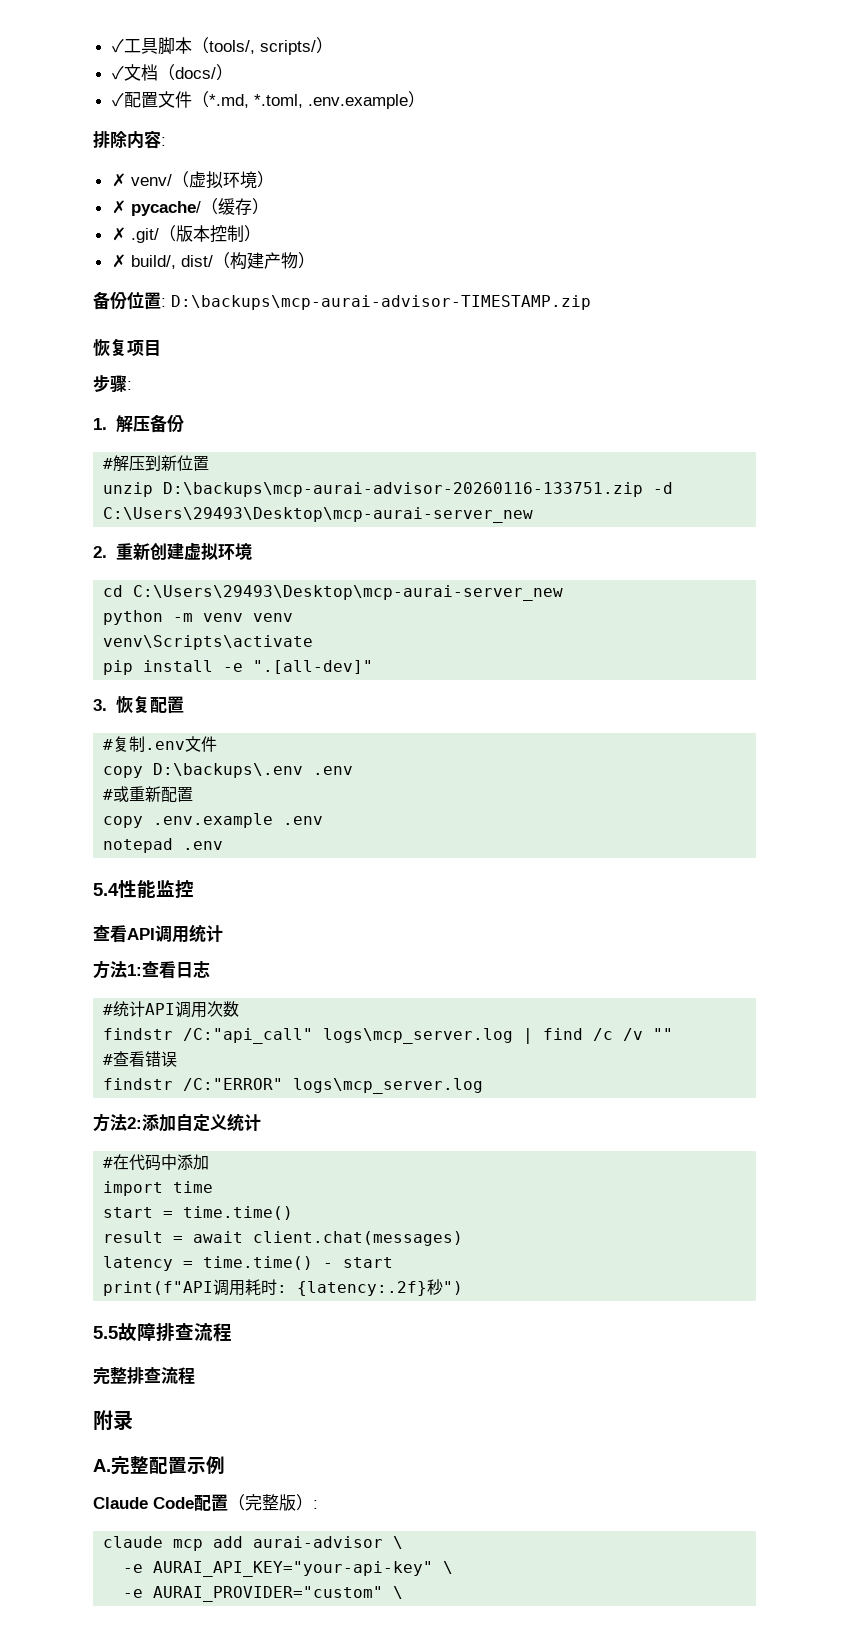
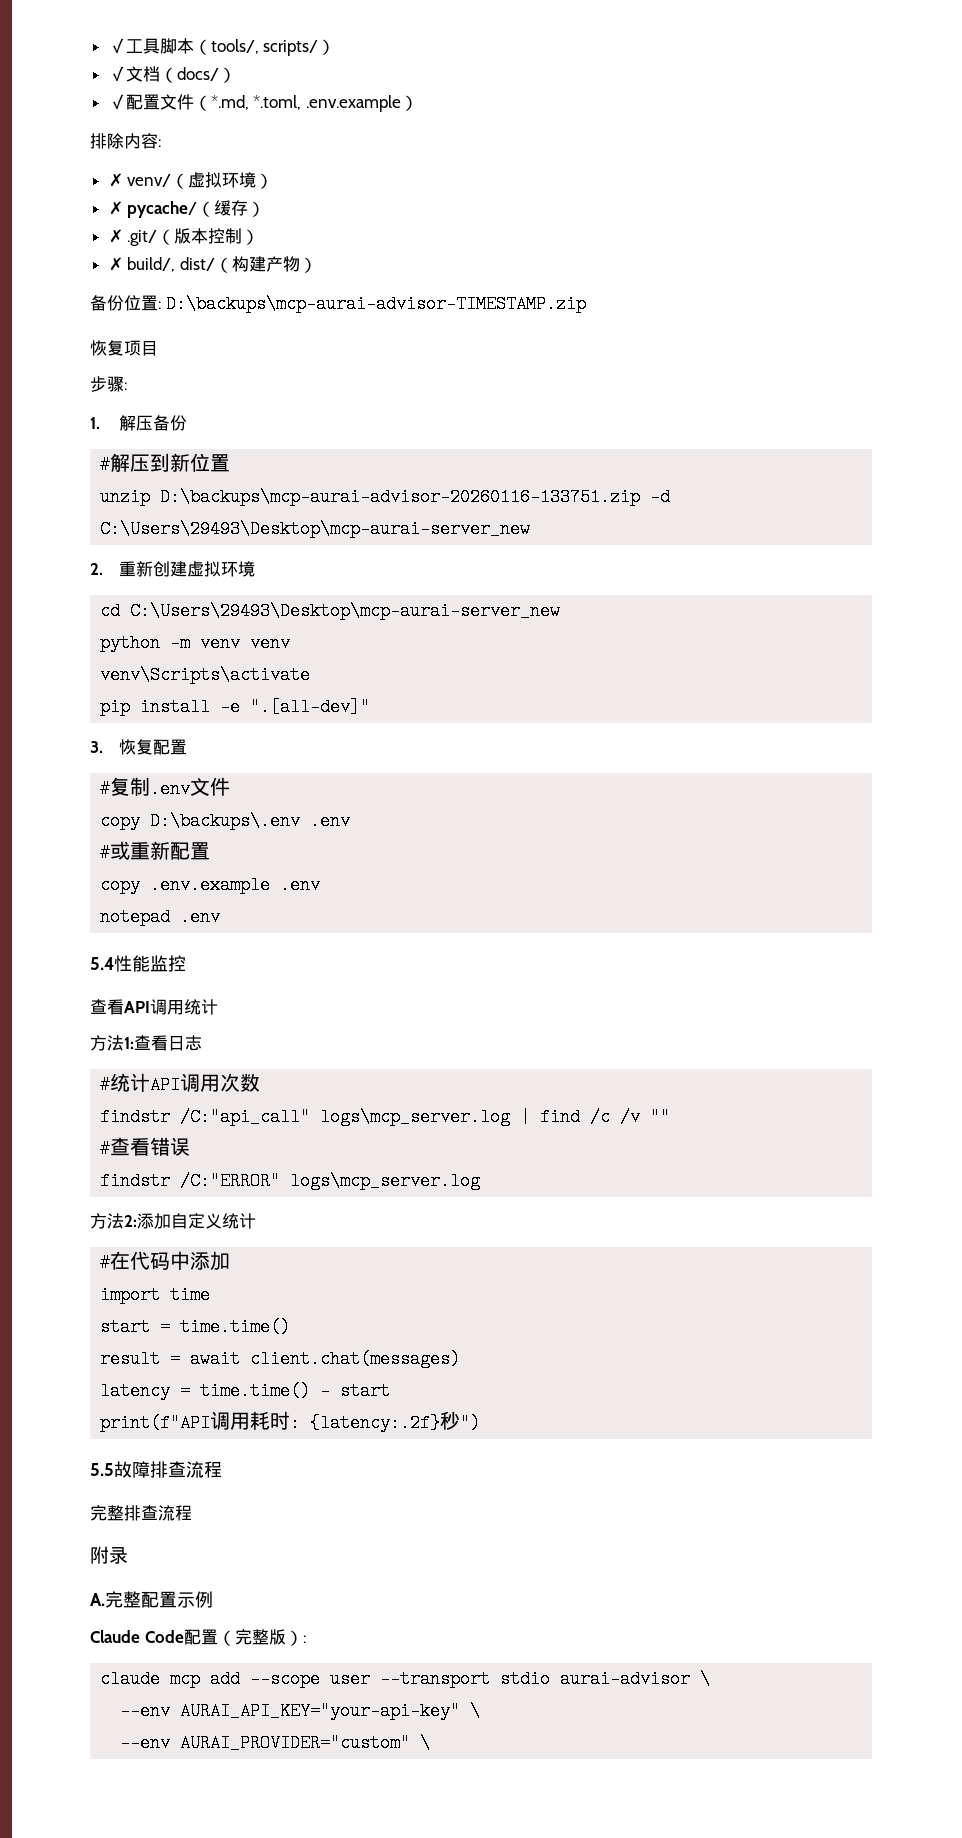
- claude mcp add aurai-advisor \
+ claude mcp add --scope user --transport stdio aurai-advisor \
- -e AURAI_API_KEY="your-api-key" \
+ --env AURAI_API_KEY="your-api-key" \
- -e AURAI_PROVIDER="custom" \
+ --env AURAI_PROVIDER="custom" \

